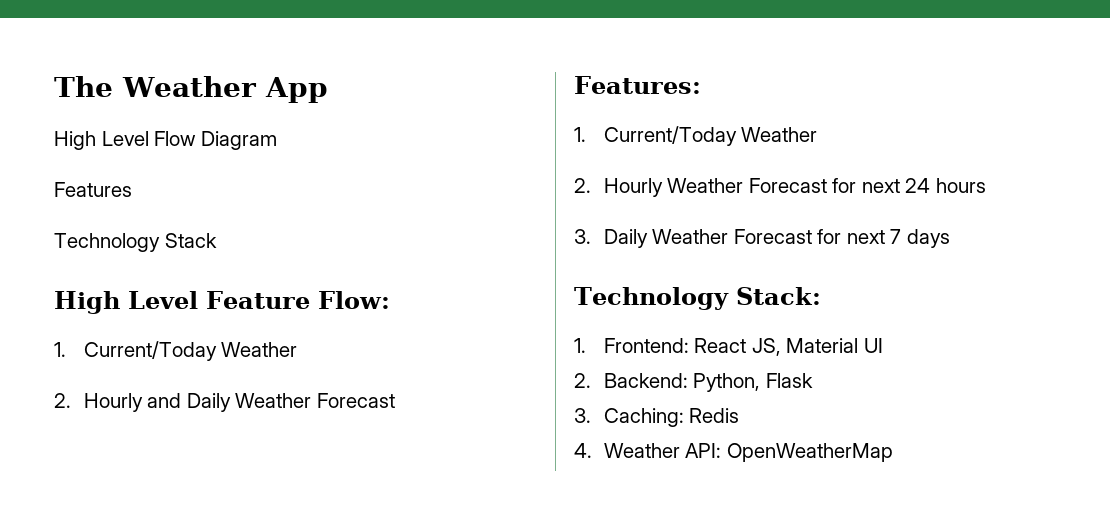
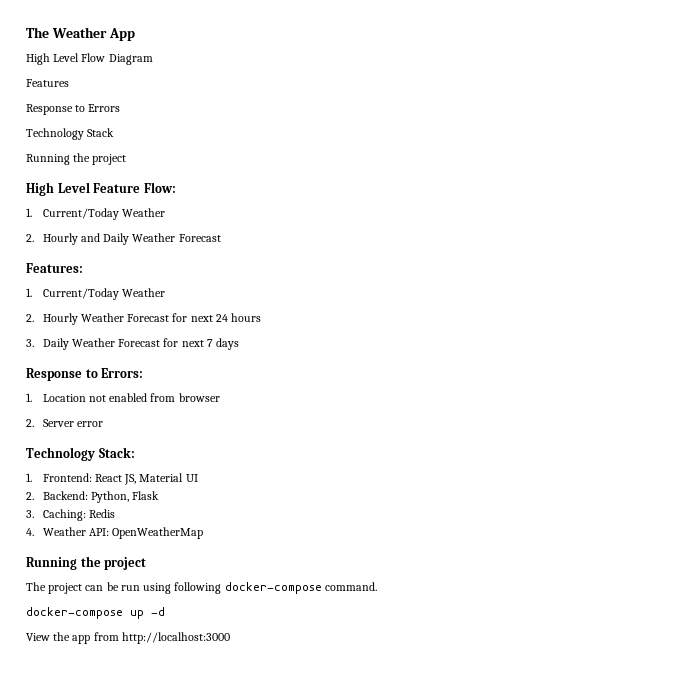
+ Response to Errors
  Technology Stack
+ Running the project
+ Response to Errors:
+ 1. Location not enabled from browser
+ 2. Server error
  4. Weather API: OpenWeatherMap
+ Running the project
+ The project can be run using following docker-compose command.
+ docker-compose up -d
+ View the app from http://localhost:3000

